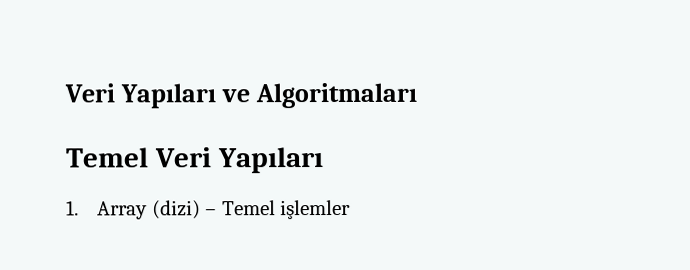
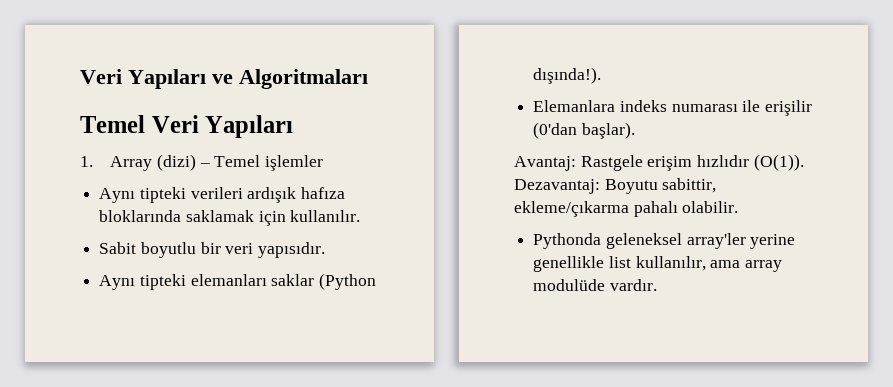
+ Aynı tipteki verileri ardışık hafıza bloklarında saklamak için kullanılır.
+ Sabit boyutlu bir veri yapısıdır.
+ Aynı tipteki elemanları saklar (Python dışında!).
+ Elemanlara indeks numarası ile erişilir (0'dan başlar).
+ Avantaj: Rastgele erişim hızlıdır (O(1)). Dezavantaj: Boyutu sabittir, ekleme/çıkarma pahalı olabilir.
+ Pythonda geleneksel array'ler yerine genellikle list kullanılır, ama array modulüde vardır.

